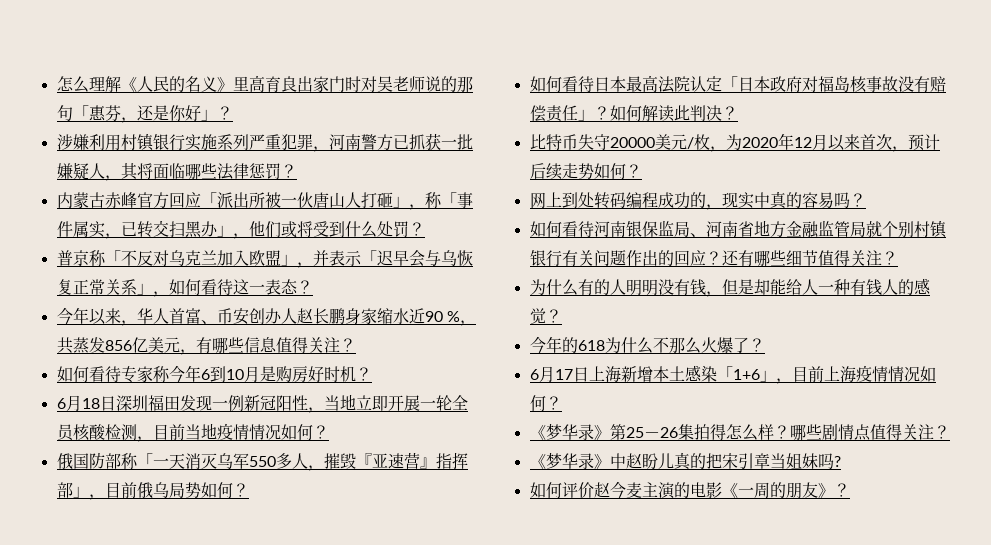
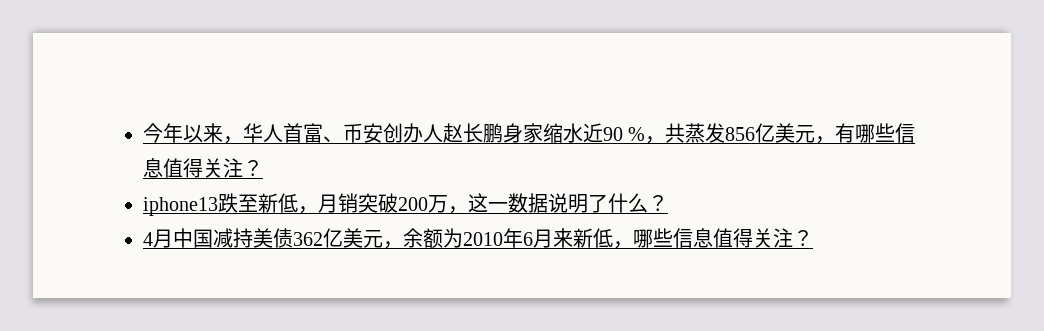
- 怎么理解《人民的名义》里高育良出家门时对吴老师说的那句「惠芬，还是你好」？
- 涉嫌利用村镇银行实施系列严重犯罪，河南警方已抓获一批嫌疑人，其将面临哪些法律惩罚？
- 内蒙古赤峰官方回应「派出所被一伙唐山人打砸」，称「事件属实，已转交扫黑办」，他们或将受到什么处罚？
- 普京称「不反对乌克兰加入欧盟」，并表示「迟早会与乌恢复正常关系」，如何看待这一表态？
- 如何看待专家称今年6到10月是购房好时机？
- 6月18日深圳福田发现一例新冠阳性，当地立即开展一轮全员核酸检测，目前当地疫情情况如何？
- 俄国防部称「一天消灭乌军550多人，摧毁『亚速营』指挥部」，目前俄乌局势如何？
- 如何看待日本最高法院认定「日本政府对福岛核事故没有赔偿责任」？如何解读此判决？
- 比特币失守20000美元/枚，为2020年12月以来首次，预计后续走势如何？
- 网上到处转码编程成功的，现实中真的容易吗？
- 如何看待河南银保监局、河南省地方金融监管局就个别村镇银行有关问题作出的回应？还有哪些细节值得关注？
- 为什么有的人明明没有钱，但是却能给人一种有钱人的感觉？
- 今年的618为什么不那么火爆了？
- 6月17日上海新增本土感染「1+6」，目前上海疫情情况如何？
- 《梦华录》第25－26集拍得怎么样？哪些剧情点值得关注？
- 《梦华录》中赵盼儿真的把宋引章当姐妹吗?
- 如何评价赵今麦主演的电影《一周的朋友》？
+ iphone13跌至新低，月销突破200万，这一数据说明了什么？
+ 4月中国减持美债362亿美元，余额为2010年6月来新低，哪些信息值得关注？

